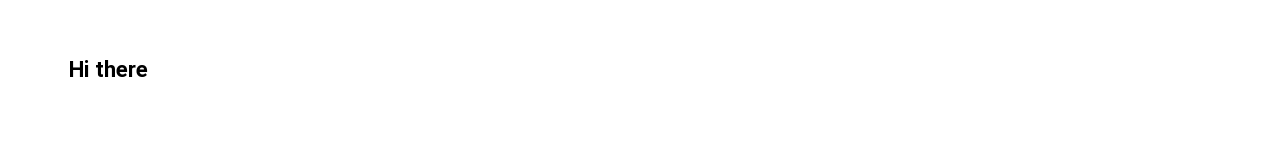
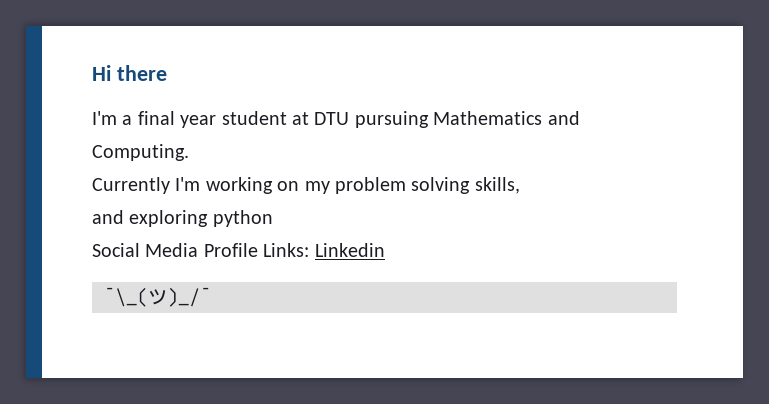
+ I'm a final year student at DTU pursuing Mathematics and Computing.
+ Currently I'm working on my problem solving skills,
+ and exploring python
+ Social Media Profile Links: Linkedin
+ ¯\_(ツ)_/¯

